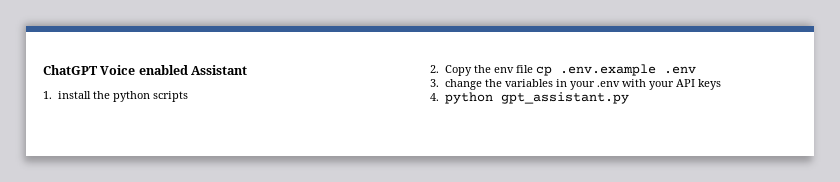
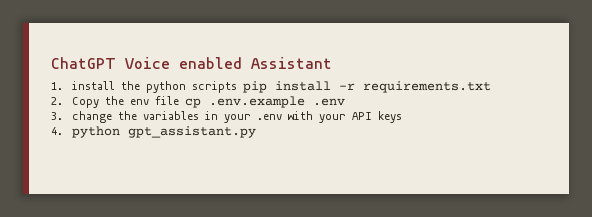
- 1. install the python scripts
+ 1. install the python scripts pip install -r requirements.txt

